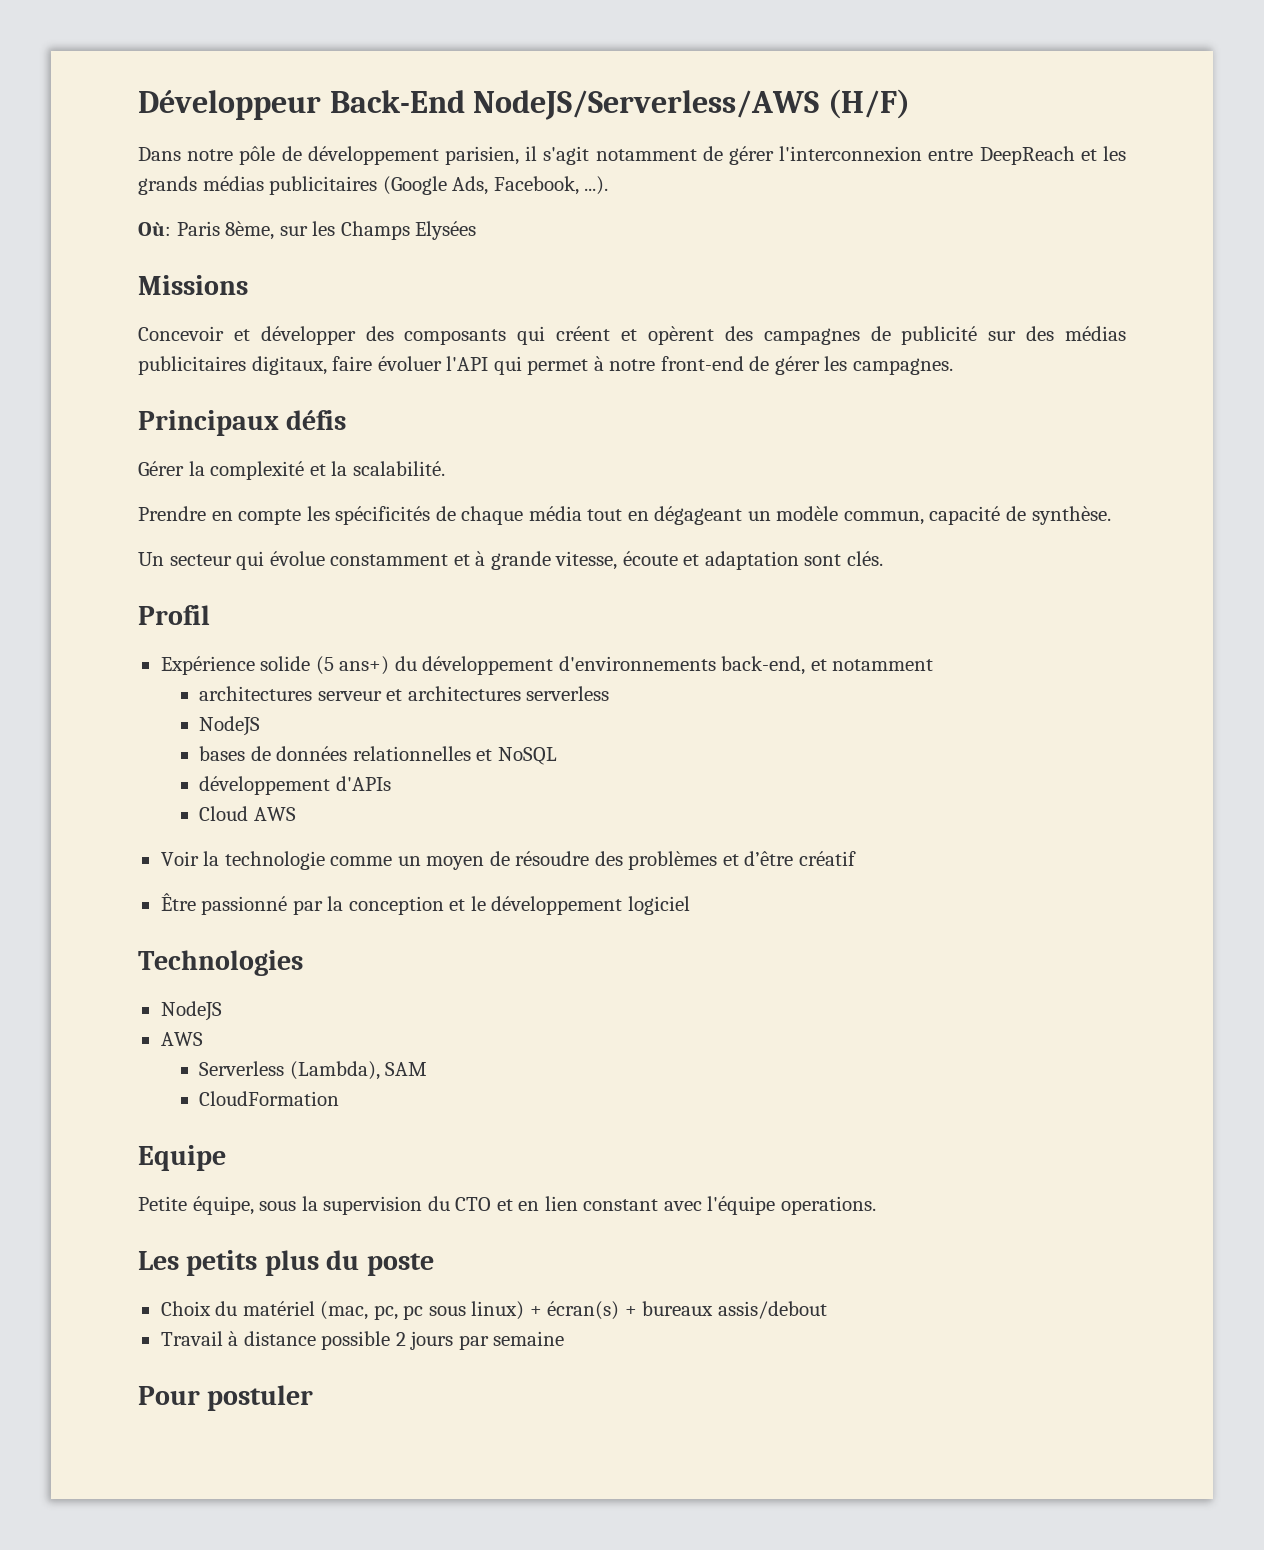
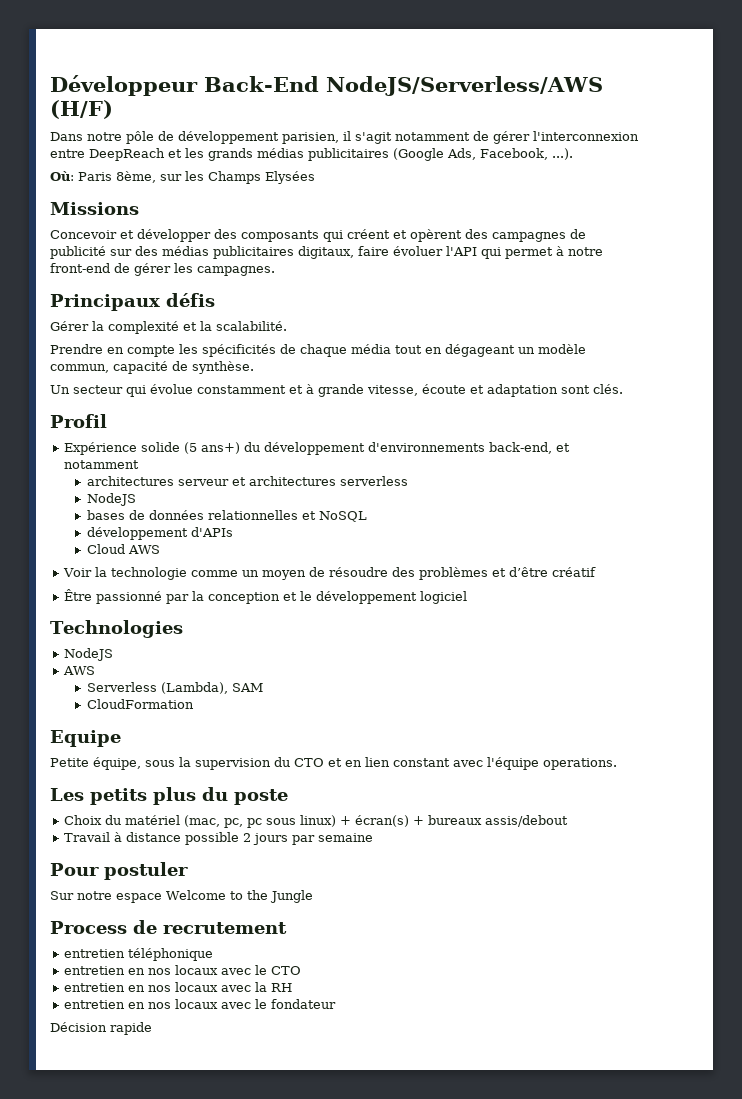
+ Sur notre espace Welcome to the Jungle
+ Process de recrutement
+ entretien téléphonique
+ entretien en nos locaux avec le CTO
+ entretien en nos locaux avec la RH
+ entretien en nos locaux avec le fondateur
+ Décision rapide

